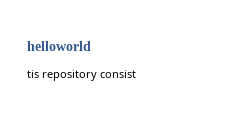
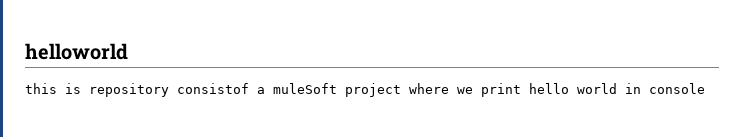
- tis repository consist
+ this is repository consistof a muleSoft project where we print hello world in console

